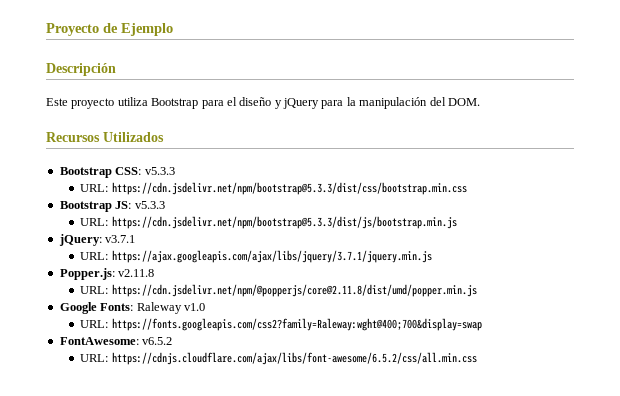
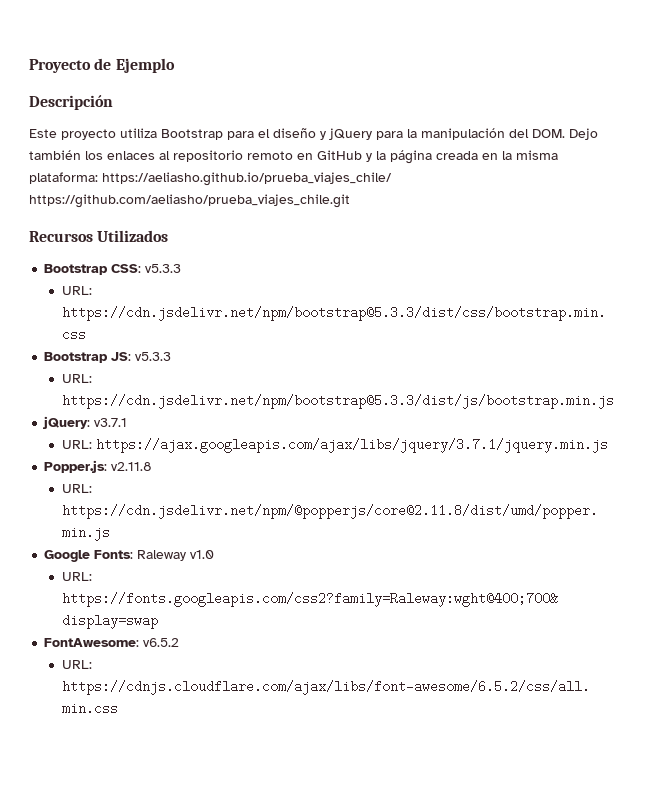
- Este proyecto utiliza Bootstrap para el diseño y jQuery para la manipulación del DOM.
+ Este proyecto utiliza Bootstrap para el diseño y jQuery para la manipulación del DOM. Dejo también los enlaces al repositorio remoto en GitHub y la página creada en la misma plataforma: https://aeliasho.github.io/prueba_viajes_chile/ https://github.com/aeliasho/prueba_viajes_chile.git

